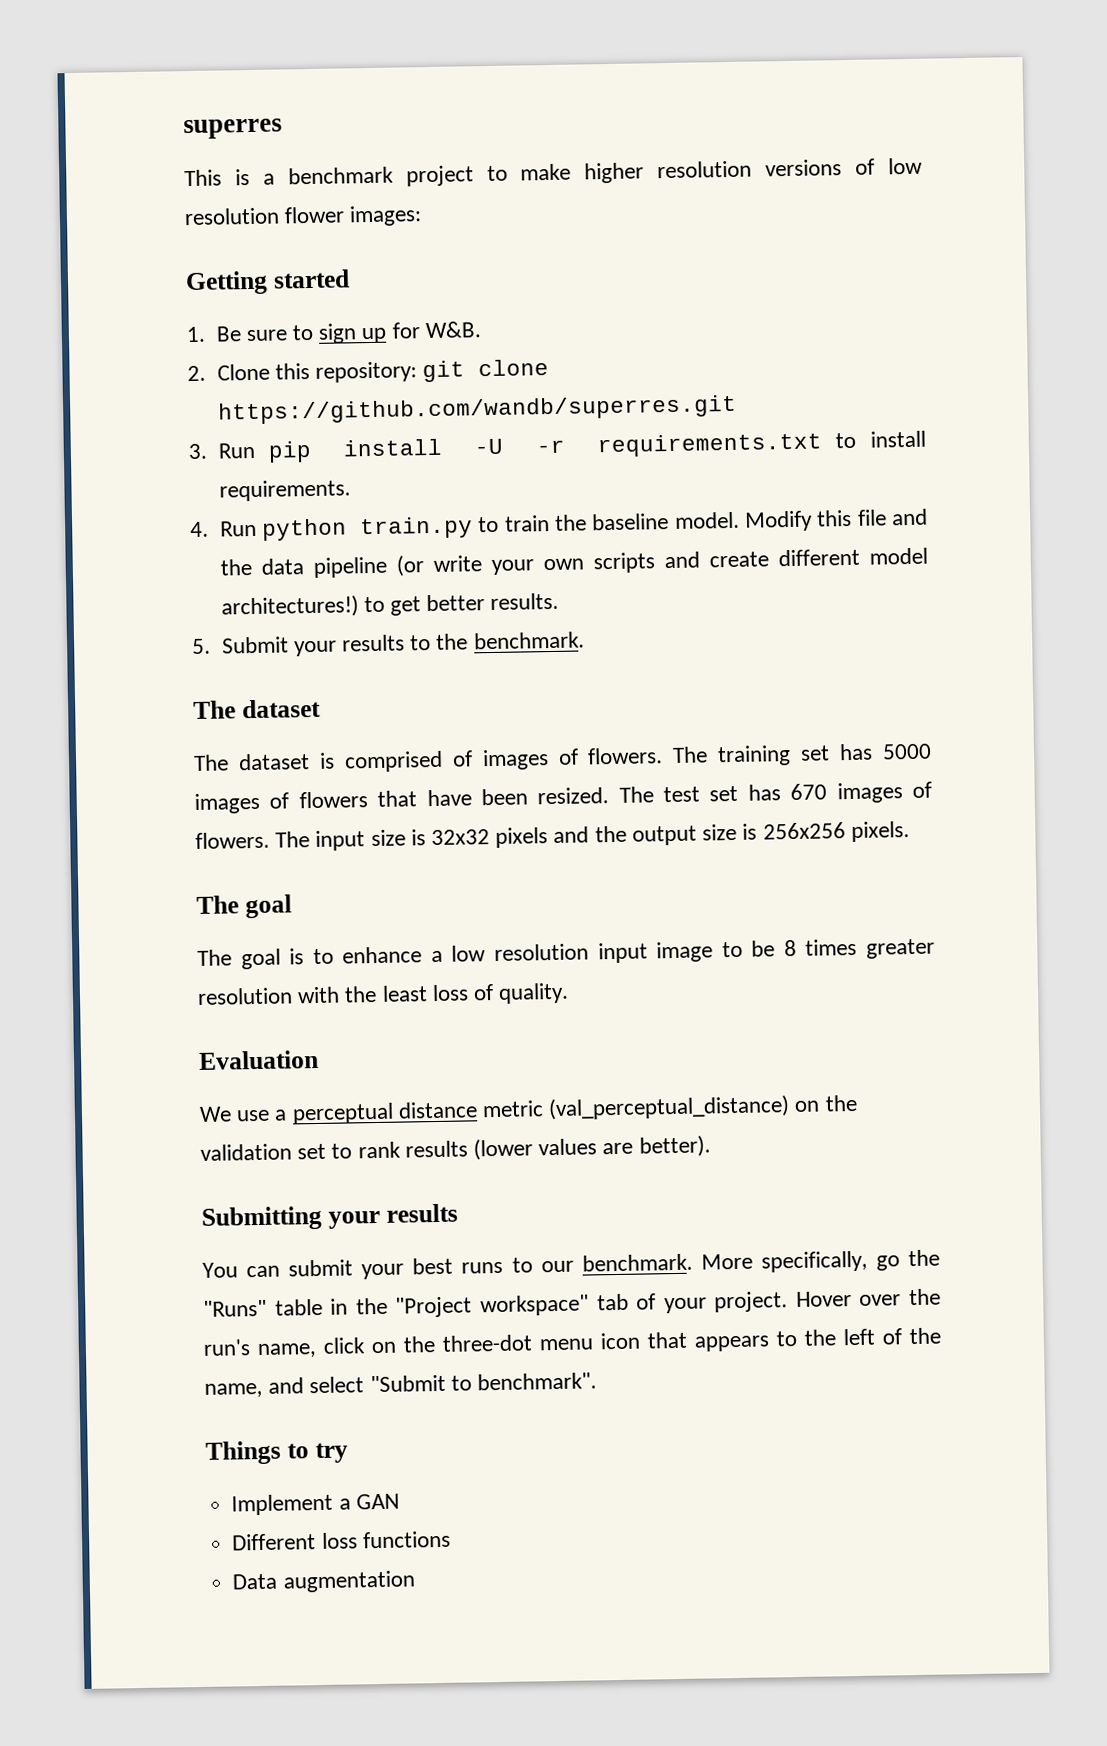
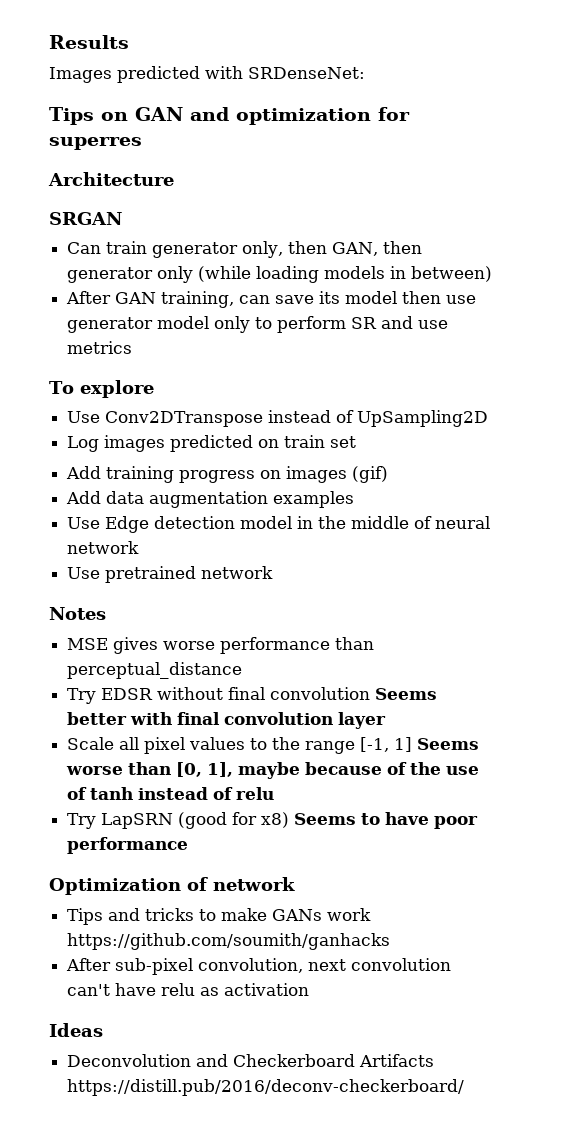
- superres
- This is a benchmark project to make higher resolution versions of low resolution flower images:
- Getting started
- 1. Be sure to sign up for W&B.
- 2. Clone this repository: git clone https://github.com/wandb/superres.git
- 3. Run pip install -U -r requirements.txt to install requirements.
- 4. Run python train.py to train the baseline model. Modify this file and the data pipeline (or write your own scripts and create different model architectures!) to get better results.
- 5. Submit your results to the benchmark.
- The dataset
- The dataset is comprised of images of flowers. The training set has 5000 images of flowers that have been resized. The test set has 670 images of flowers. The input size is 32x32 pixels and the output size is 256x256 pixels.
- The goal
- The goal is to enhance a low resolution input image to be 8 times greater resolution with the least loss of quality.
- Evaluation
- We use a perceptual distance metric (val_perceptual_distance) on the validation set to rank results (lower values are better).
- Submitting your results
- You can submit your best runs to our benchmark. More specifically, go the "Runs" table in the "Project workspace" tab of your project. Hover over the run's name, click on the three-dot menu icon that appears to the left of the name, and select "Submit to benchmark".
- Things to try
- Implement a GAN
- Different loss functions
- Data augmentation
+ Results
+ Images predicted with SRDenseNet:
+ Tips on GAN and optimization for superres
+ Architecture
+ SRGAN
+ Can train generator only, then GAN, then generator only (while loading models in between)
+ After GAN training, can save its model then use generator model only to perform SR and use metrics
+ To explore
+ Use Conv2DTranspose instead of UpSampling2D
+ Log images predicted on train set
+ Add training progress on images (gif)
+ Add data augmentation examples
+ Use Edge detection model in the middle of neural network
+ Use pretrained network
+ Notes
+ MSE gives worse performance than perceptual_distance
+ Try EDSR without final convolution Seems better with final convolution layer
+ Scale all pixel values to the range [-1, 1] Seems worse than [0, 1], maybe because of the use of tanh instead of relu
+ Try LapSRN (good for x8) Seems to have poor performance
+ Optimization of network
+ Tips and tricks to make GANs work https://github.com/soumith/ganhacks
+ After sub-pixel convolution, next convolution can't have relu as activation
+ Ideas
+ Deconvolution and Checkerboard Artifacts https://distill.pub/2016/deconv-checkerboard/

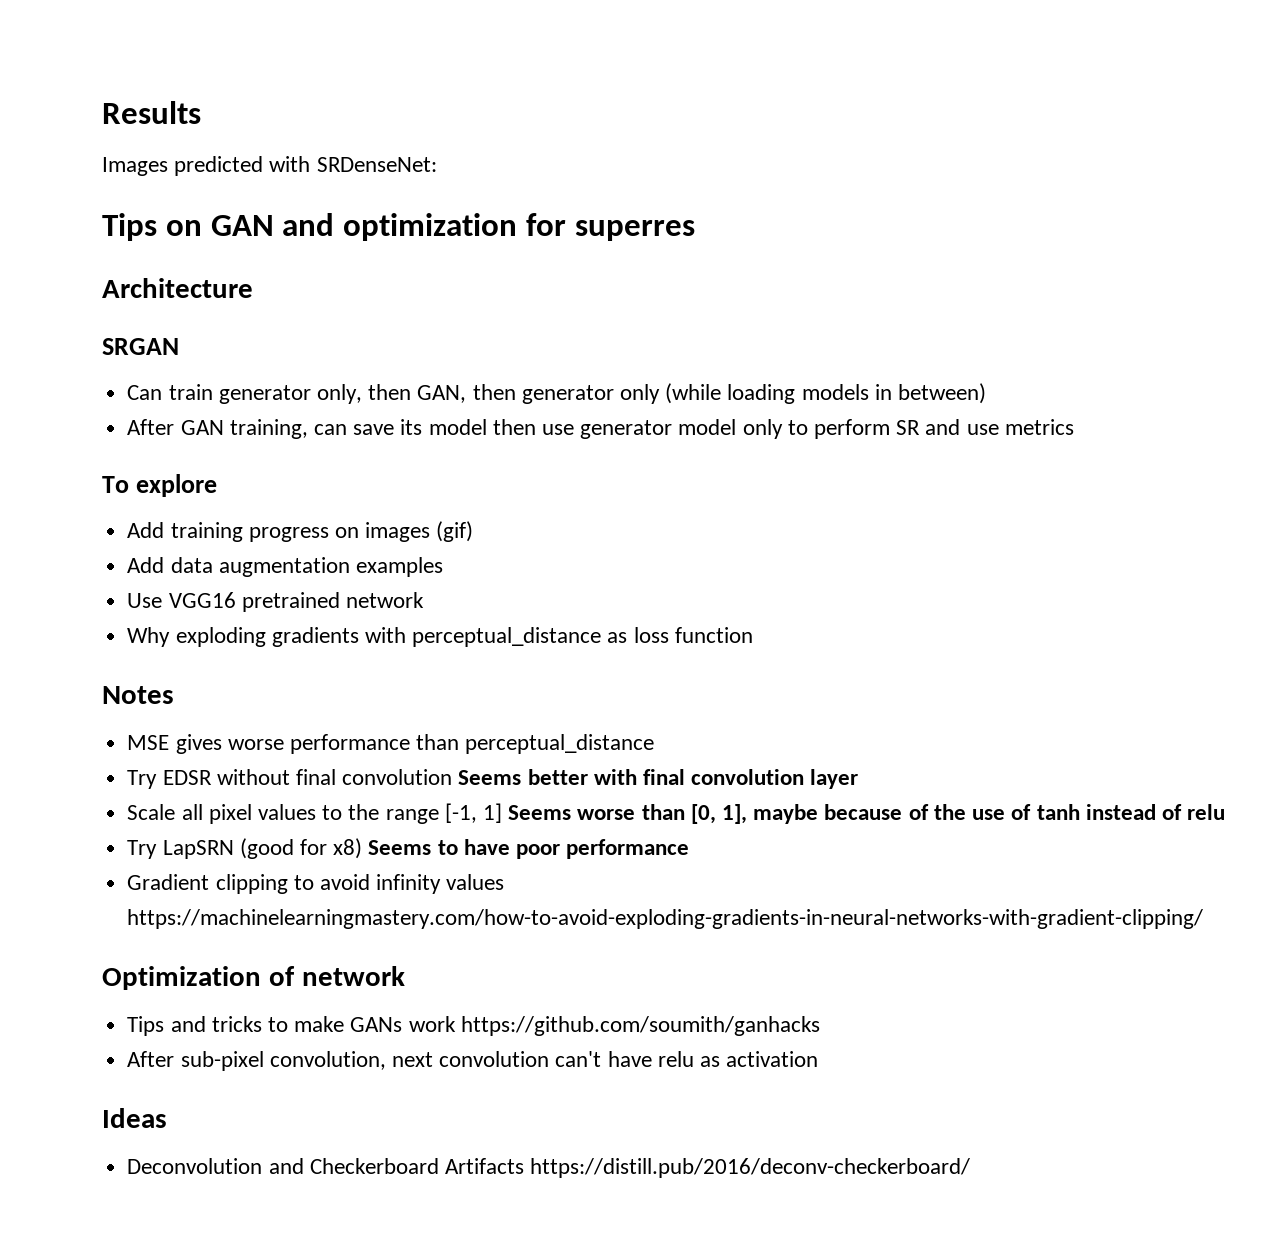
- Use Conv2DTranspose instead of UpSampling2D
- Log images predicted on train set
- Use Edge detection model in the middle of neural network
- Use pretrained network
+ Use VGG16 pretrained network
+ Why exploding gradients with perceptual_distance as loss function
+ Gradient clipping to avoid infinity values https://machinelearningmastery.com/how-to-avoid-exploding-gradients-in-neural-networks-with-gradient-clipping/

